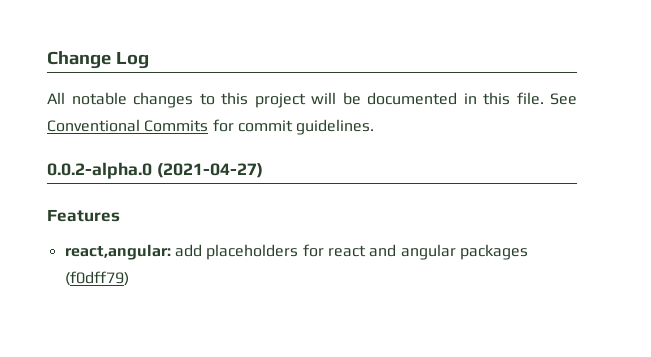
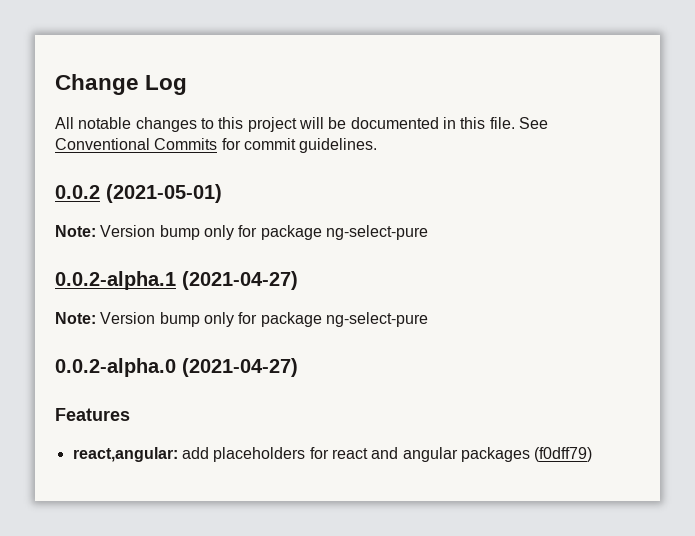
+ 0.0.2 (2021-05-01)
+ Note: Version bump only for package ng-select-pure
+ 0.0.2-alpha.1 (2021-04-27)
+ Note: Version bump only for package ng-select-pure

